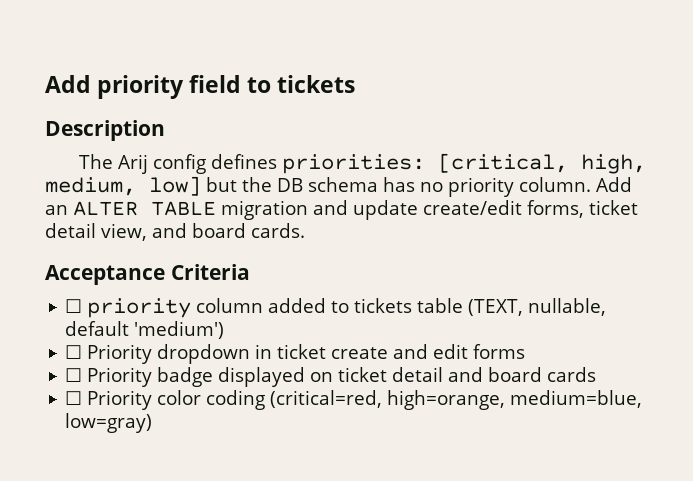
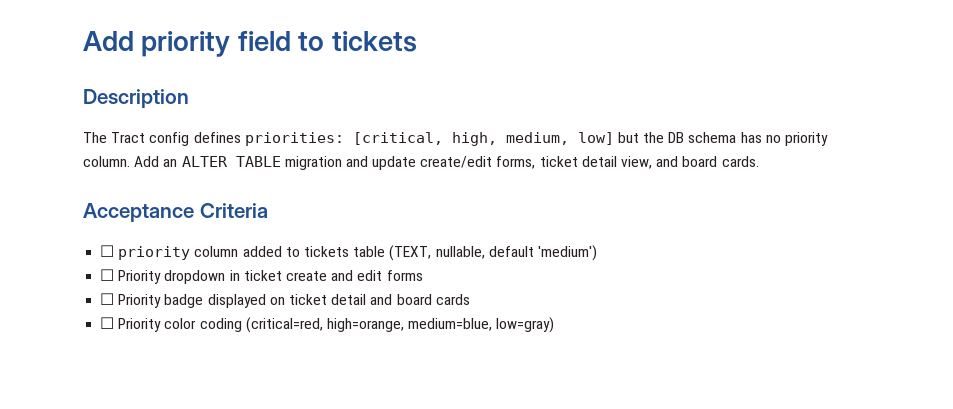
- The Arij config defines priorities: [critical, high, medium, low] but the DB schema has no priority column.
+ The Tract config defines priorities: [critical, high, medium, low] but the DB schema has no priority column.

